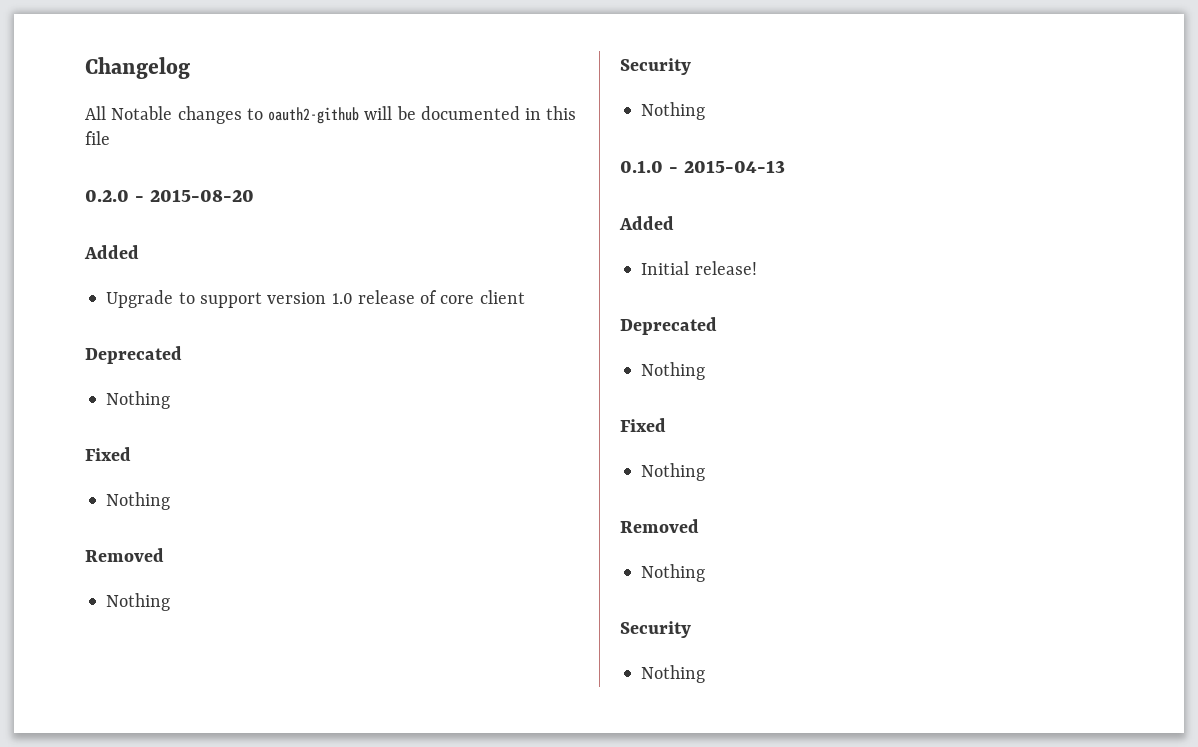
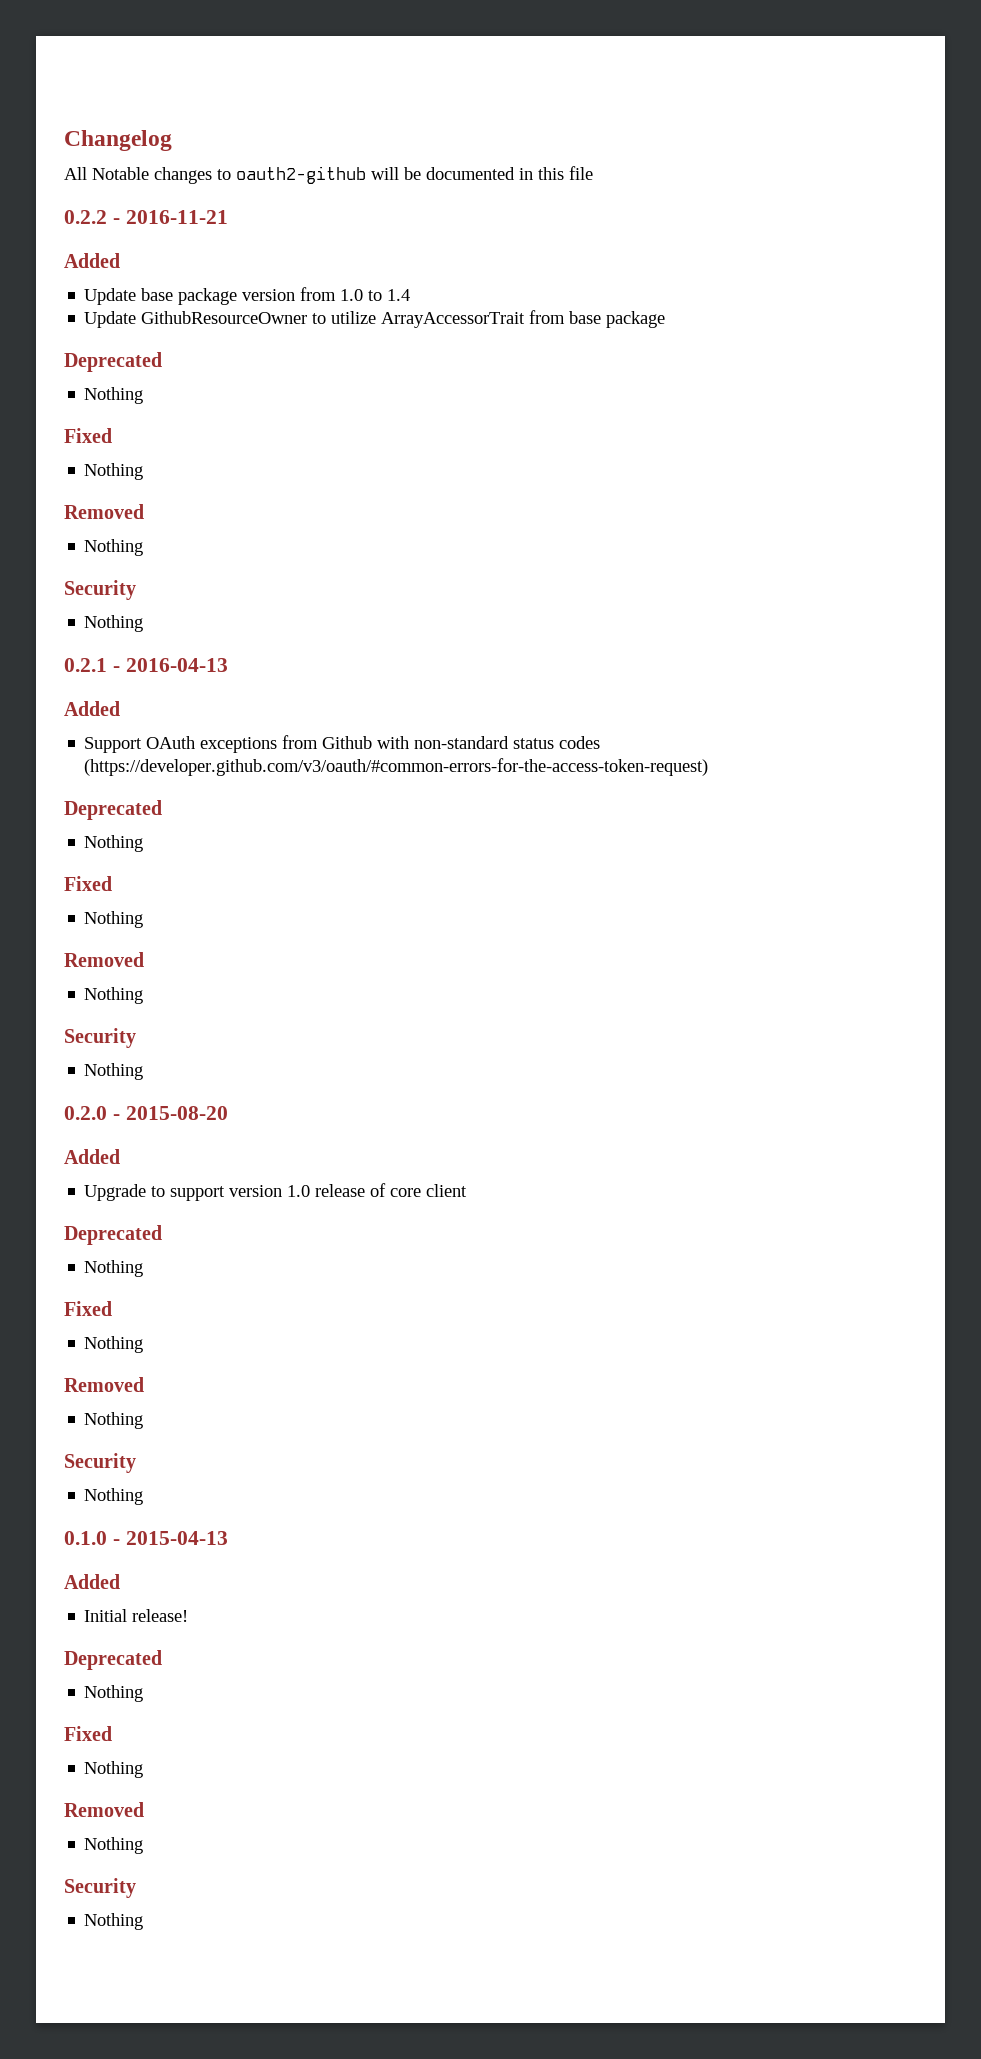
+ 0.2.2 - 2016-11-21
+ Added
+ Update base package version from 1.0 to 1.4
+ Update GithubResourceOwner to utilize ArrayAccessorTrait from base package
+ Deprecated
+ Nothing
+ Fixed
+ Nothing
+ Removed
+ Nothing
+ Security
+ Nothing
+ 0.2.1 - 2016-04-13
+ Added
+ Support OAuth exceptions from Github with non-standard status codes (https://developer.github.com/v3/oauth/#common-errors-for-the-access-token-request)
+ Deprecated
+ Nothing
+ Fixed
+ Nothing
+ Removed
+ Nothing
+ Security
+ Nothing

